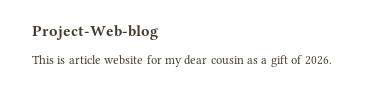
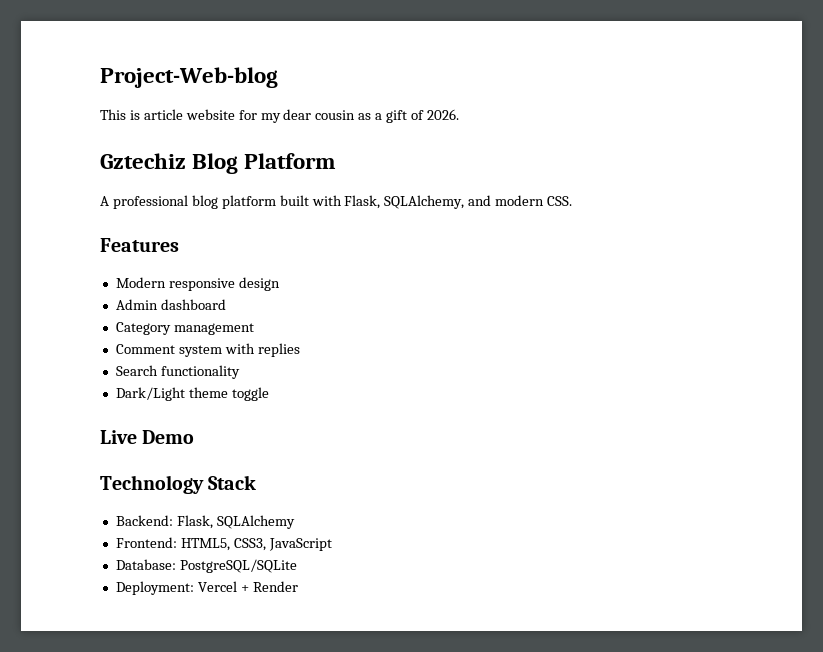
+ Gztechiz Blog Platform
+ A professional blog platform built with Flask, SQLAlchemy, and modern CSS.
+ Features
+ Modern responsive design
+ Admin dashboard
+ Category management
+ Comment system with replies
+ Search functionality
+ Dark/Light theme toggle
+ Live Demo
+ Technology Stack
+ Backend: Flask, SQLAlchemy
+ Frontend: HTML5, CSS3, JavaScript
+ Database: PostgreSQL/SQLite
+ Deployment: Vercel + Render

